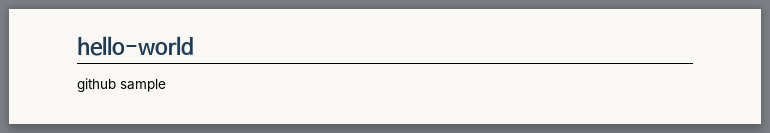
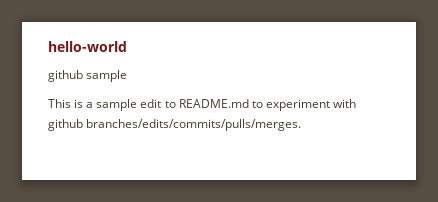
+ This is a sample edit to README.md to experiment with github branches/edits/commits/pulls/merges.

